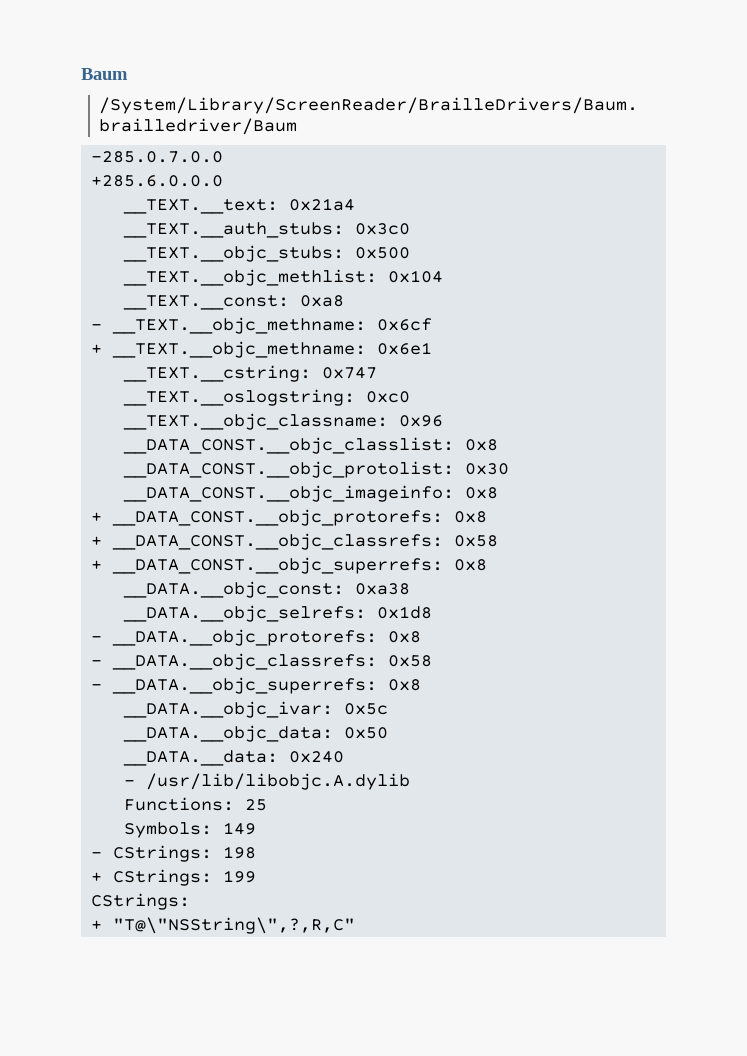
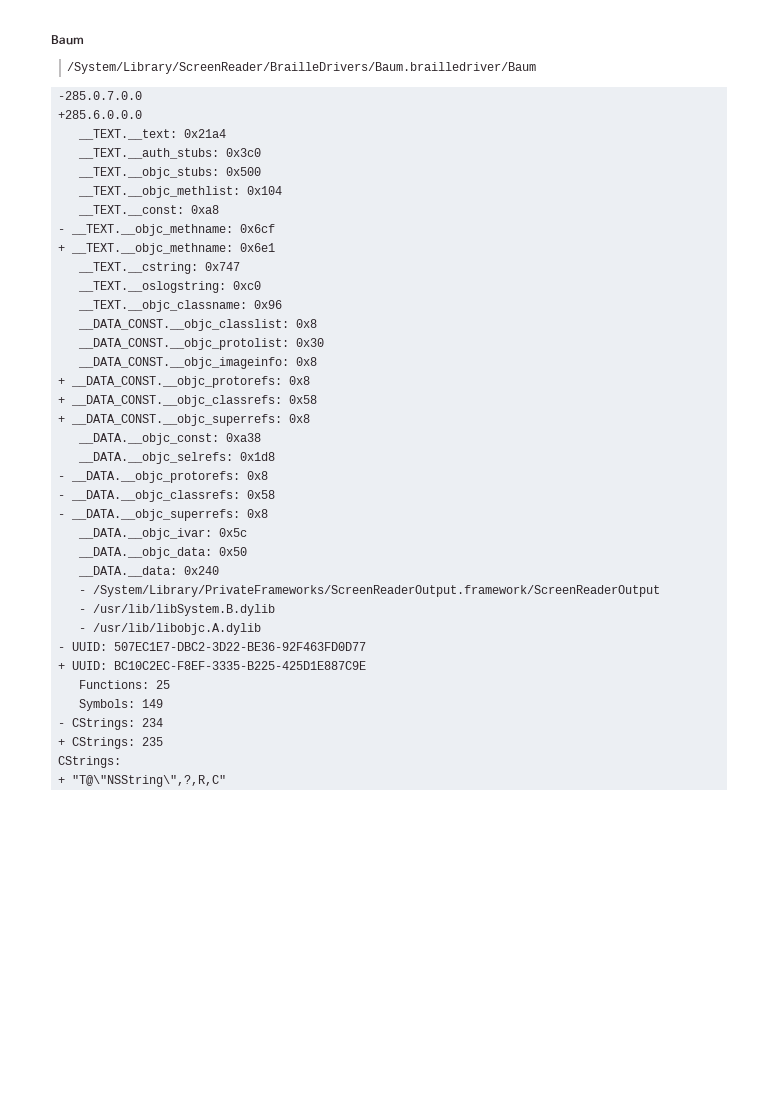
+ - /System/Library/PrivateFrameworks/ScreenReaderOutput.framework/ScreenReaderOutput
+ - /usr/lib/libSystem.B.dylib
  - /usr/lib/libobjc.A.dylib
+ - UUID: 507EC1E7-DBC2-3D22-BE36-92F463FD0D77
+ + UUID: BC10C2EC-F8EF-3335-B225-425D1E887C9E
- - CStrings: 198
+ - CStrings: 234
- + CStrings: 199
+ + CStrings: 235

